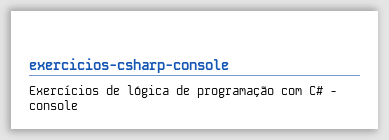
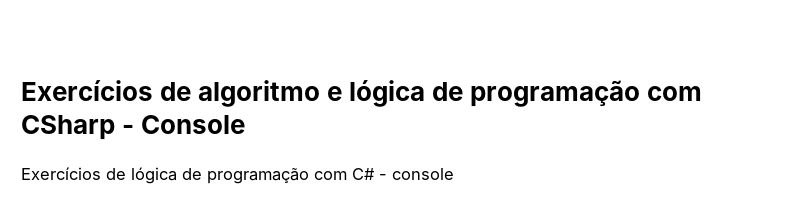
- exercicios-csharp-console
+ Exercícios de algoritmo e lógica de programação com CSharp - Console

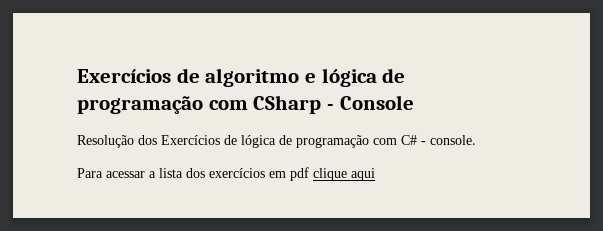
- Exercícios de lógica de programação com C# - console
+ Resolução dos Exercícios de lógica de programação com C# - console.
+ Para acessar a lista dos exercícios em pdf clique aqui

